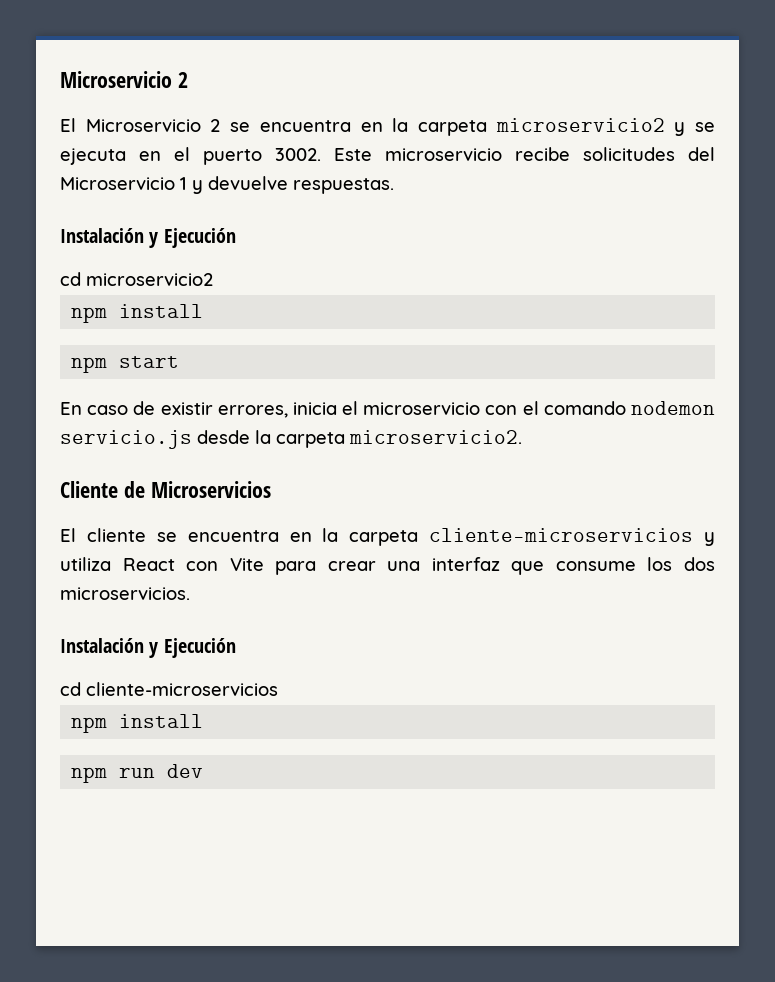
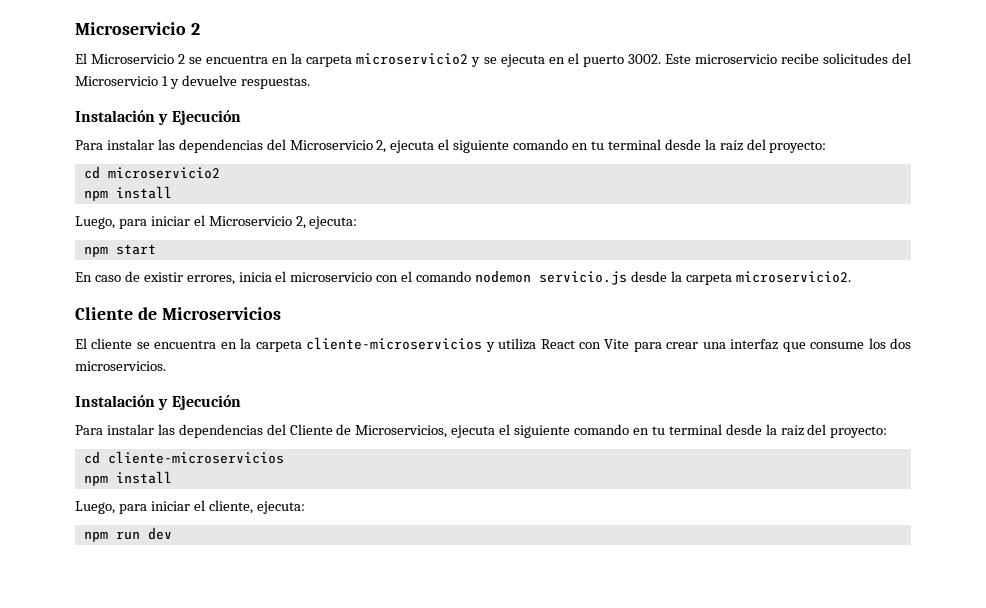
+ Para instalar las dependencias del Microservicio 2, ejecuta el siguiente comando en tu terminal desde la raíz del proyecto:
  cd microservicio2
  npm install
+ Luego, para iniciar el Microservicio 2, ejecuta:
+ Para instalar las dependencias del Cliente de Microservicios, ejecuta el siguiente comando en tu terminal desde la raíz del proyecto:
  cd cliente-microservicios
  npm install
+ Luego, para iniciar el cliente, ejecuta:

